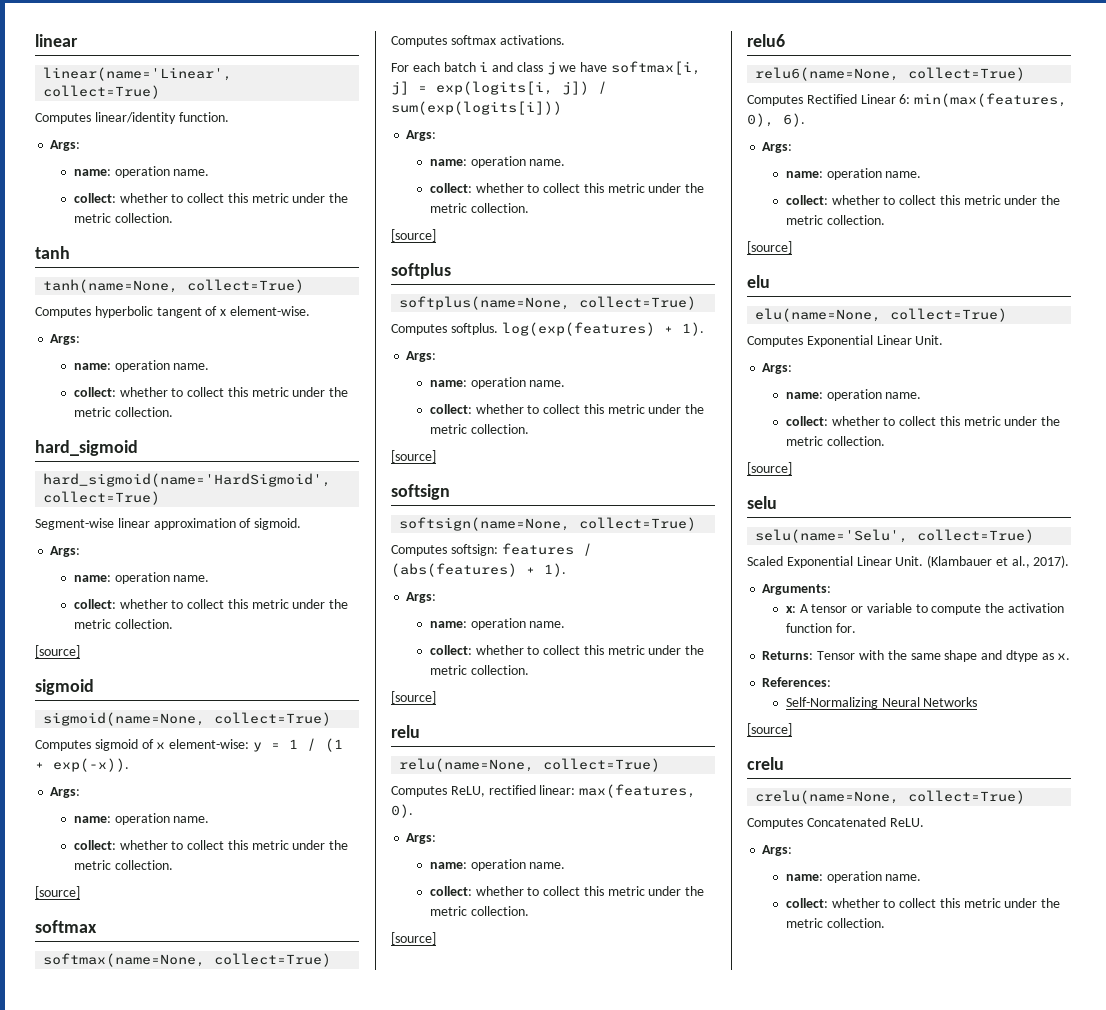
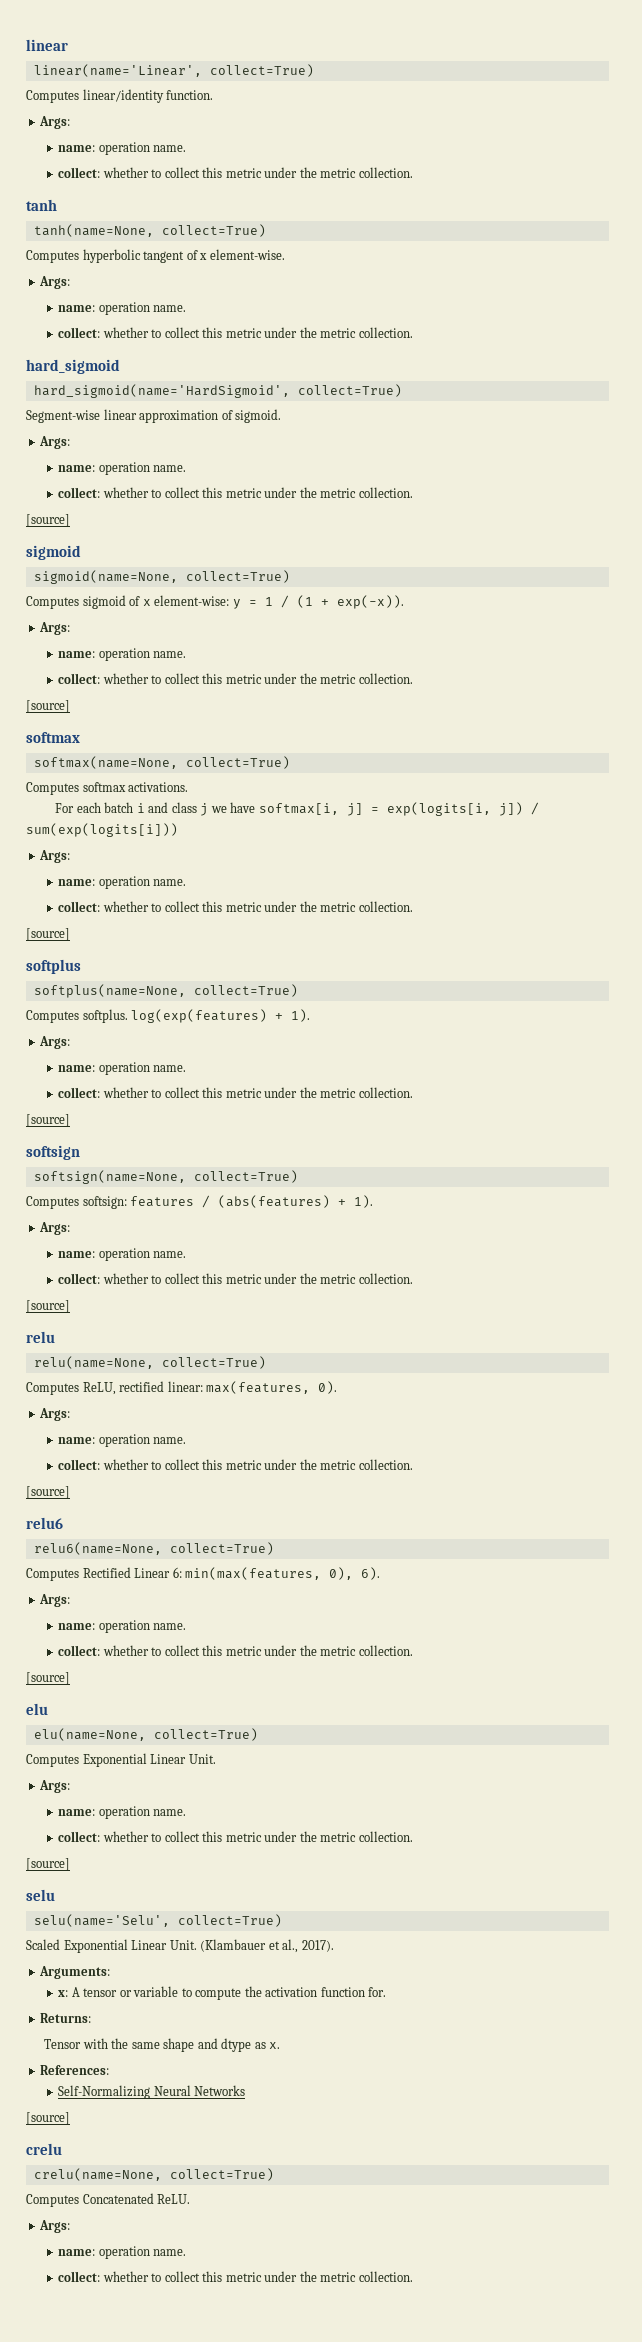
- Returns: Tensor with the same shape and dtype as x.
+ Returns:
+ Tensor with the same shape and dtype as x.

